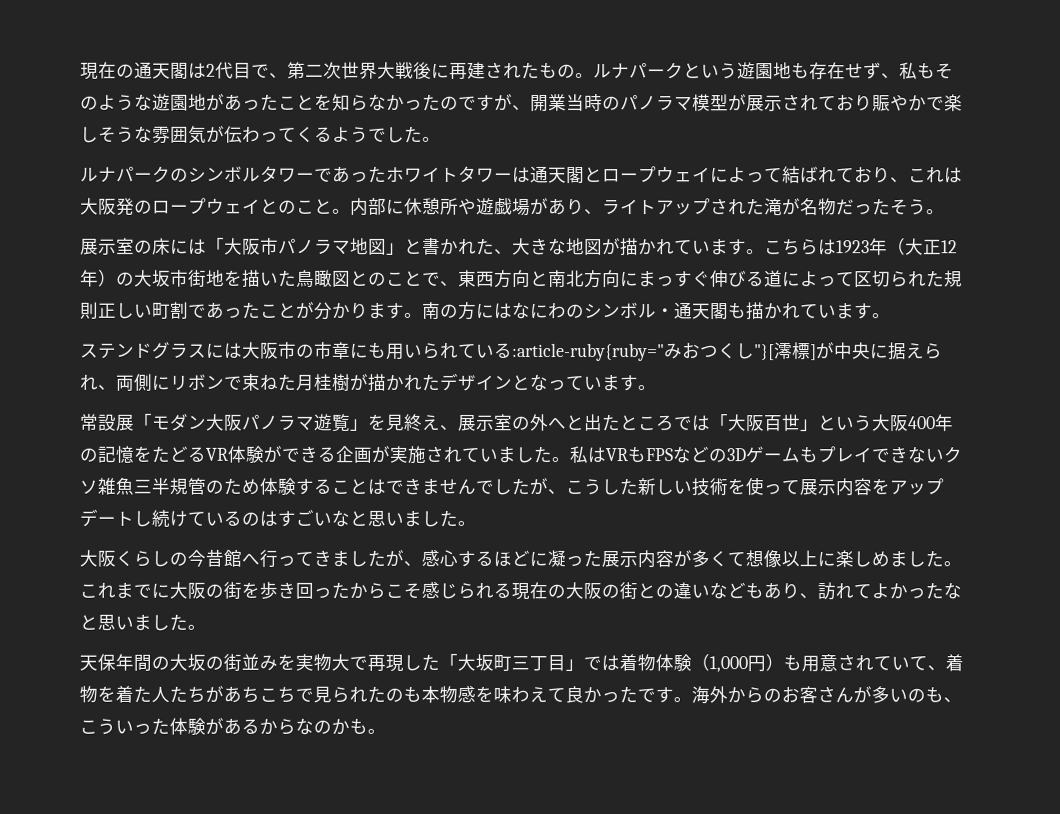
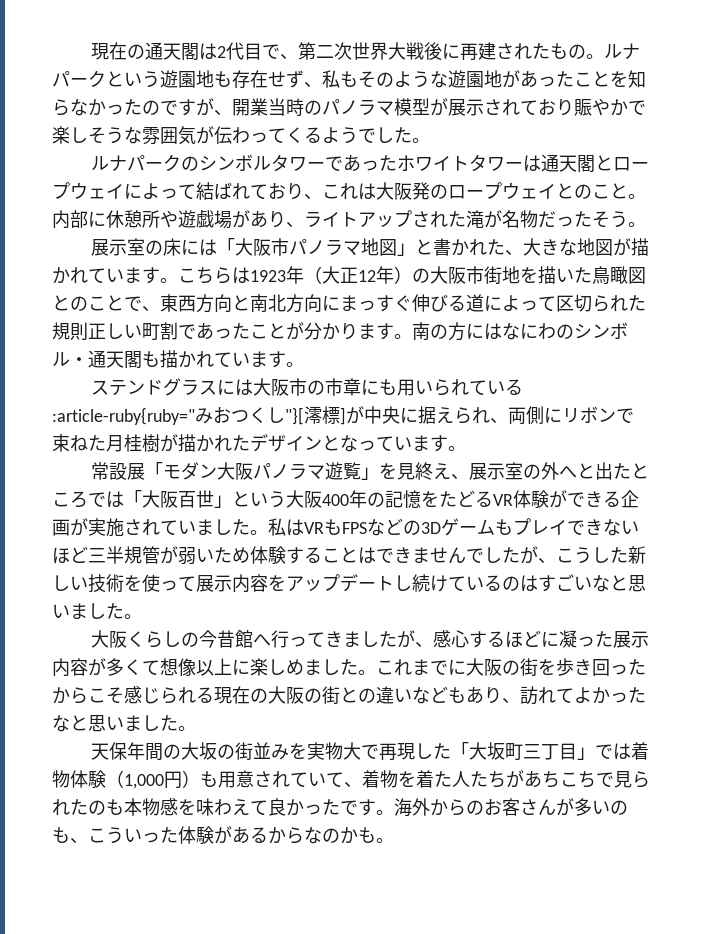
- こちらは1923年（大正12年）の大坂市街地を描いた鳥瞰図とのことで、東西方向と南北方向にまっすぐ伸びる道によって区切られた規則正しい町割であったことが分かります。
+ こちらは1923年（大正12年）の大阪市街地を描いた鳥瞰図とのことで、東西方向と南北方向にまっすぐ伸びる道によって区切られた規則正しい町割であったことが分かります。
- 私はVRもFPSなどの3Dゲームもプレイできないクソ雑魚三半規管のため体験することはできませんでしたが、こうした新しい技術を使って展示内容をアップデートし続けているのはすごいなと思いました。
+ 私はVRもFPSなどの3Dゲームもプレイできないほど三半規管が弱いため体験することはできませんでしたが、こうした新しい技術を使って展示内容をアップデートし続けているのはすごいなと思いました。

